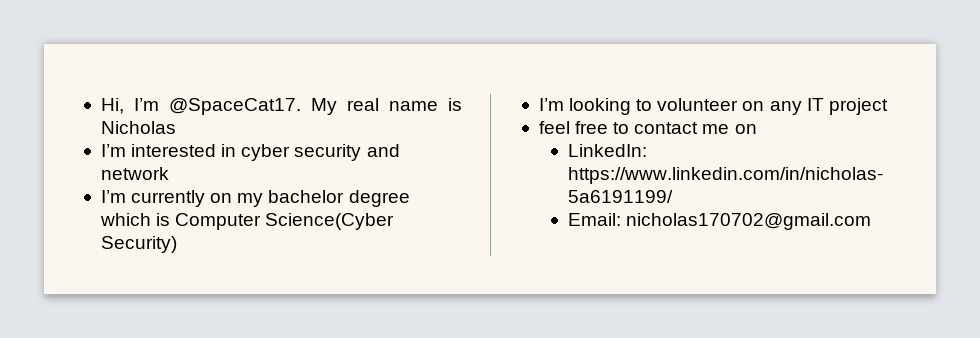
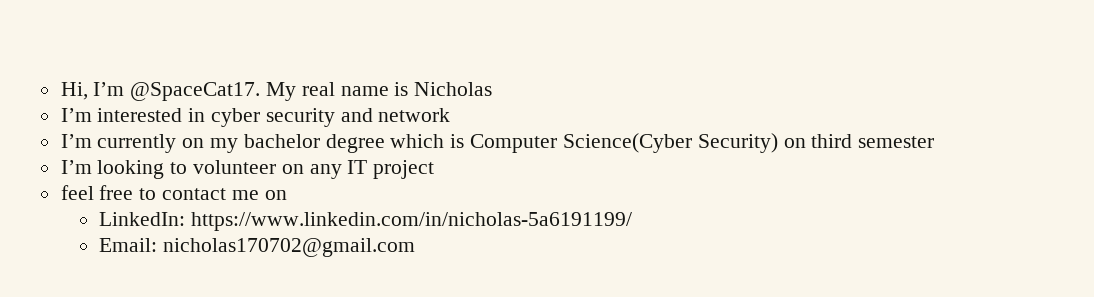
- I’m currently on my bachelor degree which is Computer Science(Cyber Security)
+ I’m currently on my bachelor degree which is Computer Science(Cyber Security) on third semester

